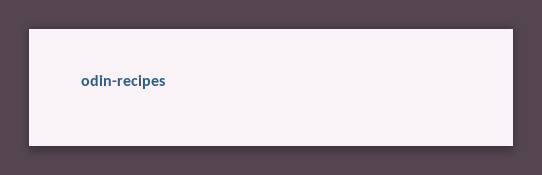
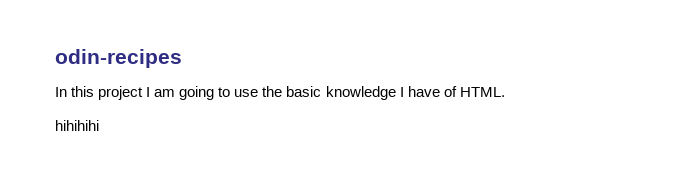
+ In this project I am going to use the basic knowledge I have of HTML.
+ hihihihi

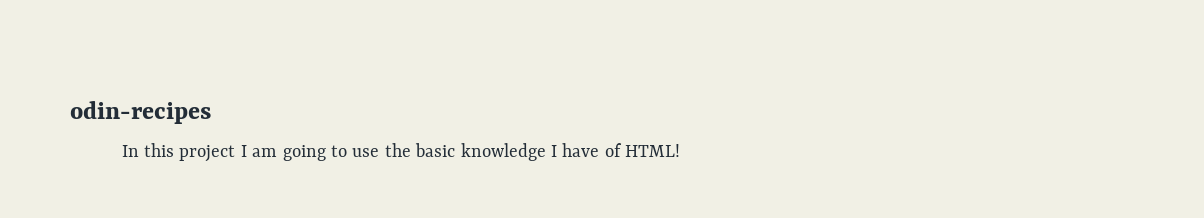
- In this project I am going to use the basic knowledge I have of HTML.
- hihihihi
+ In this project I am going to use the basic knowledge I have of HTML!

